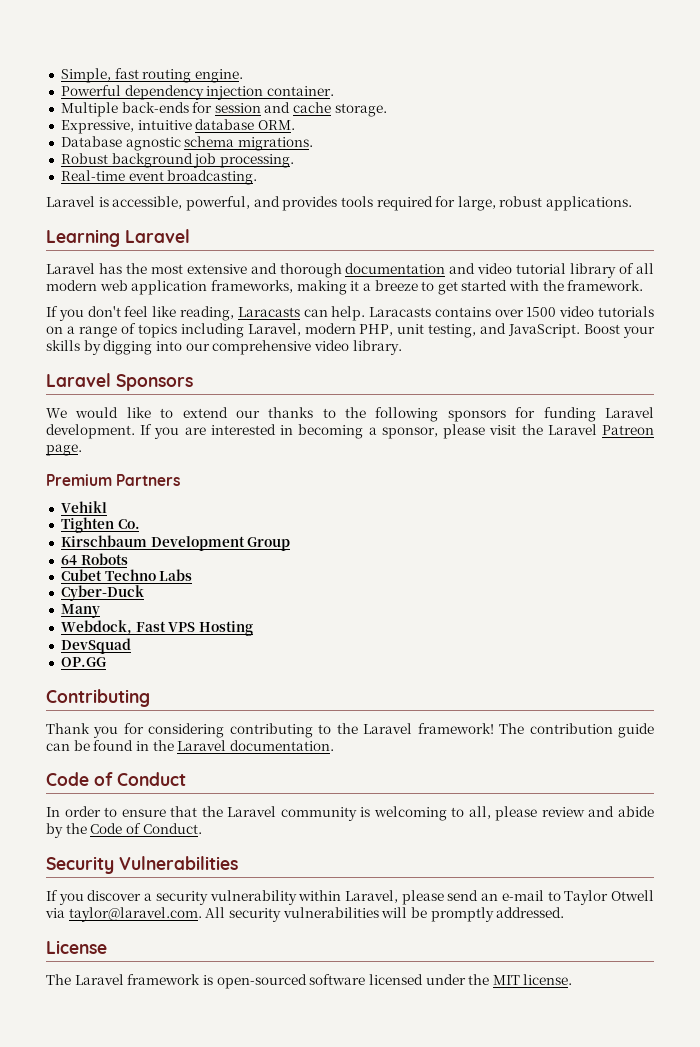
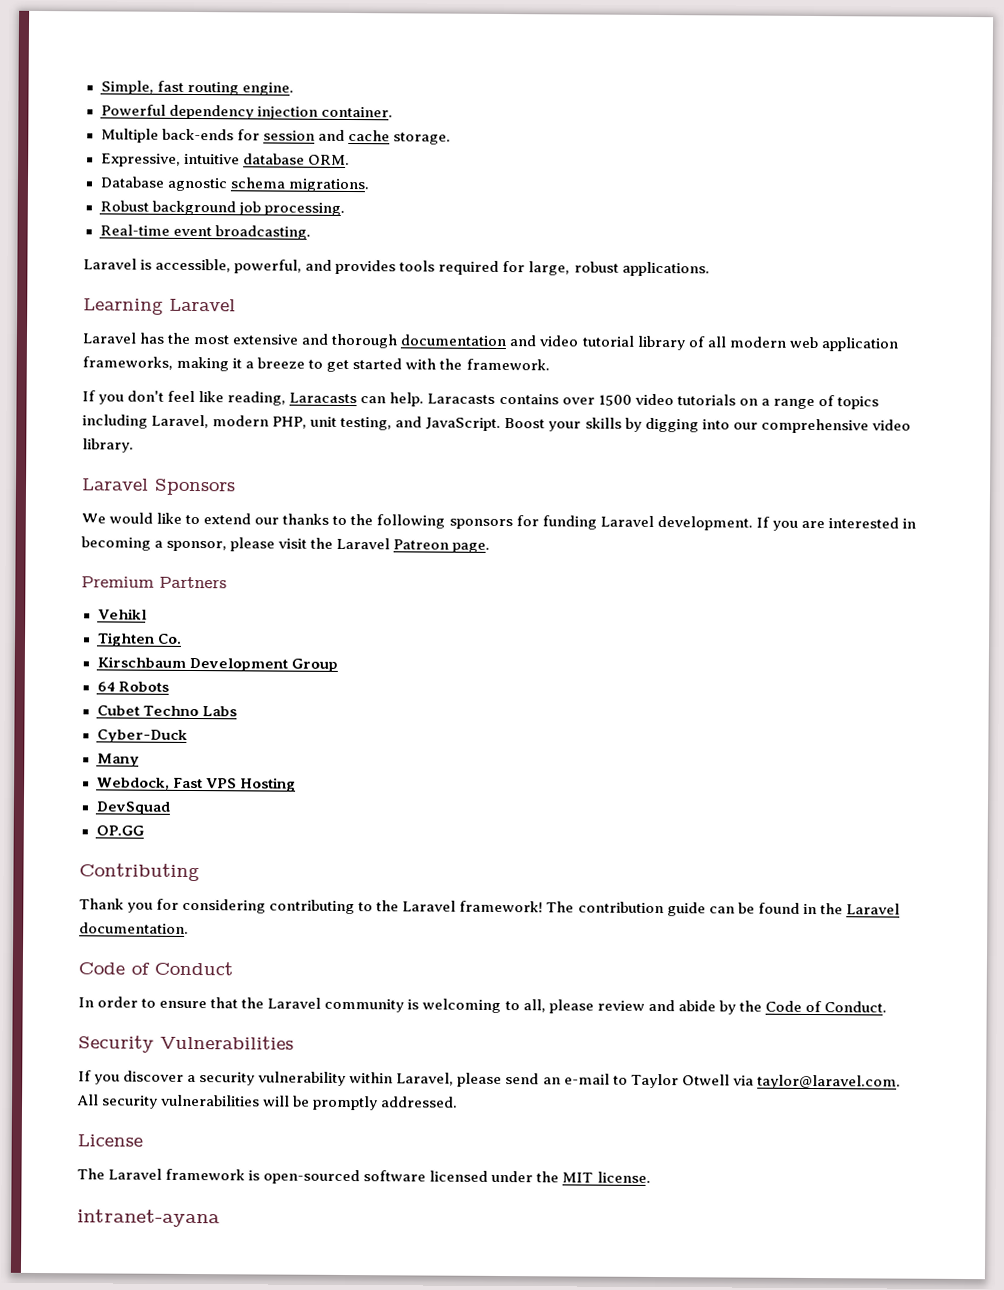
+ intranet-ayana

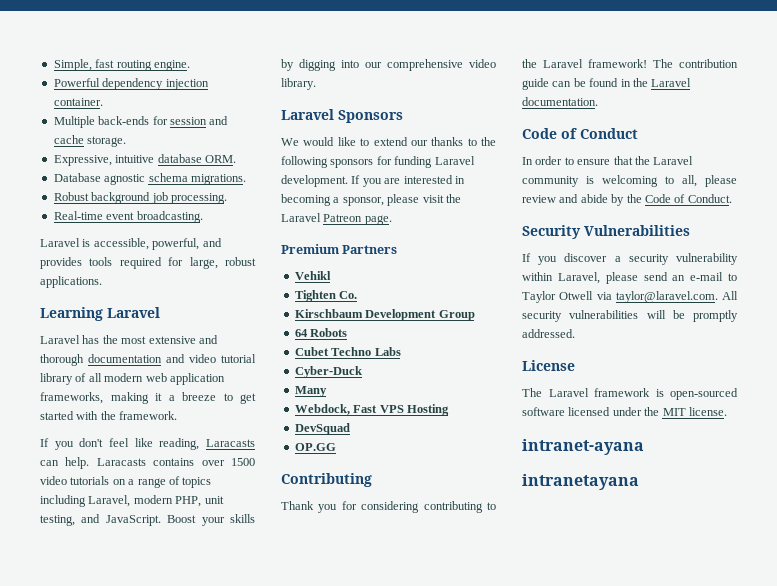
+ intranetayana

